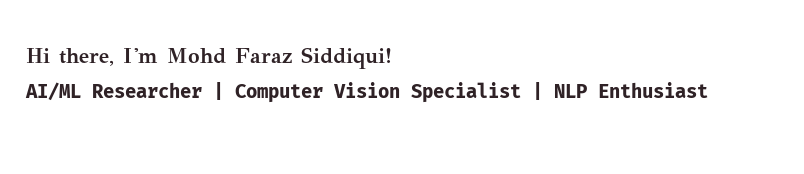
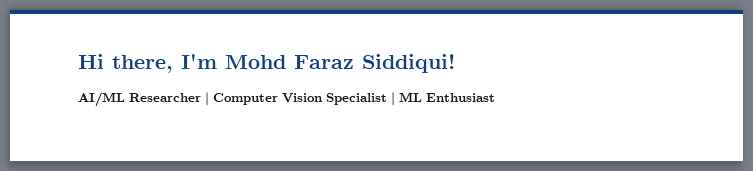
- AI/ML Researcher | Computer Vision Specialist | NLP Enthusiast
+ AI/ML Researcher | Computer Vision Specialist | ML Enthusiast

